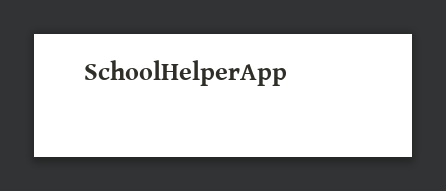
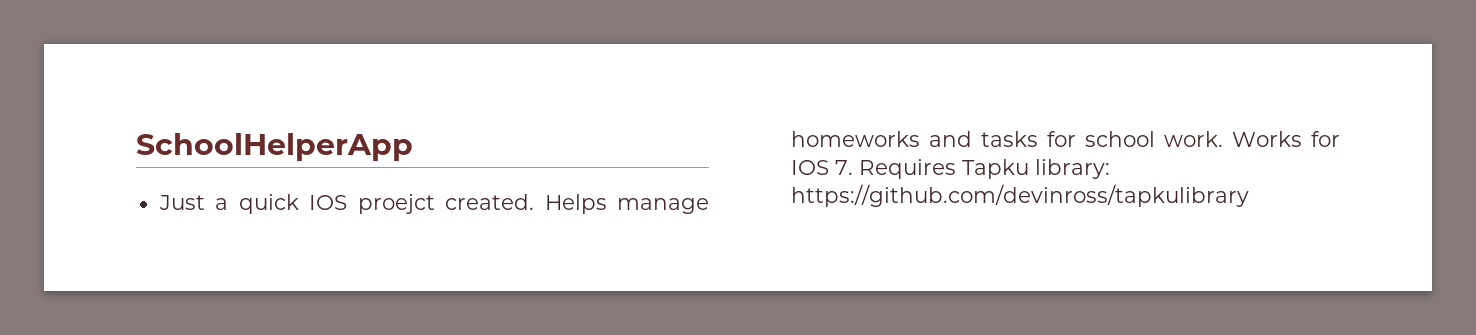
+ Just a quick IOS proejct created. Helps manage homeworks and tasks for school work. Works for IOS 7. Requires Tapku library: https://github.com/devinross/tapkulibrary

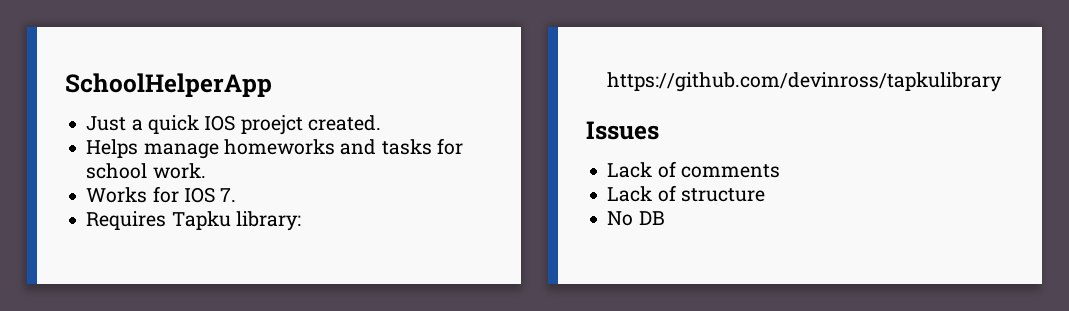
- Just a quick IOS proejct created. Helps manage homeworks and tasks for school work. Works for IOS 7. Requires Tapku library: https://github.com/devinross/tapkulibrary
+ Just a quick IOS proejct created.
+ Helps manage homeworks and tasks for school work.
+ Works for IOS 7.
+ Requires Tapku library: https://github.com/devinross/tapkulibrary
+ Issues
+ Lack of comments
+ Lack of structure
+ No DB

